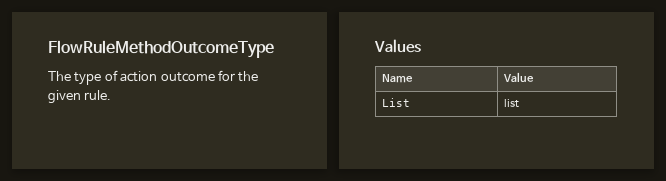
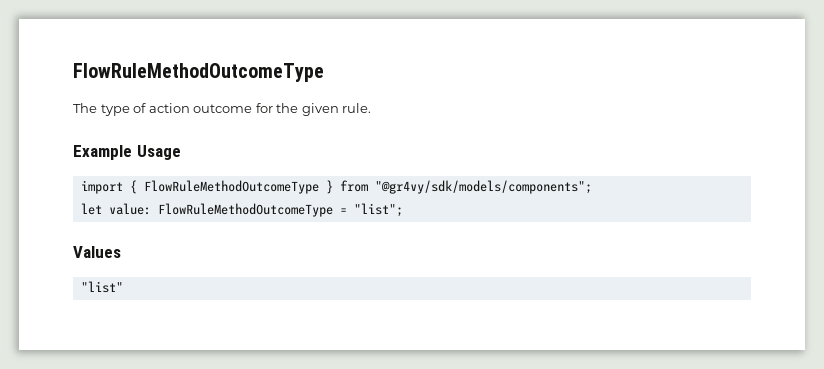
+ Example Usage
+ import { FlowRuleMethodOutcomeType } from "@gr4vy/sdk/models/components";
+ let value: FlowRuleMethodOutcomeType = "list";
  Values
- Name | Value
- List | list
+ "list"

